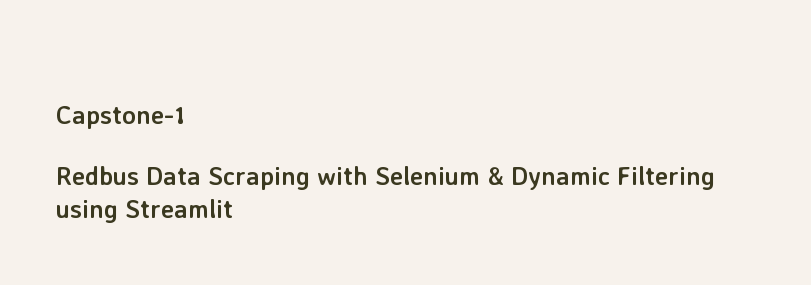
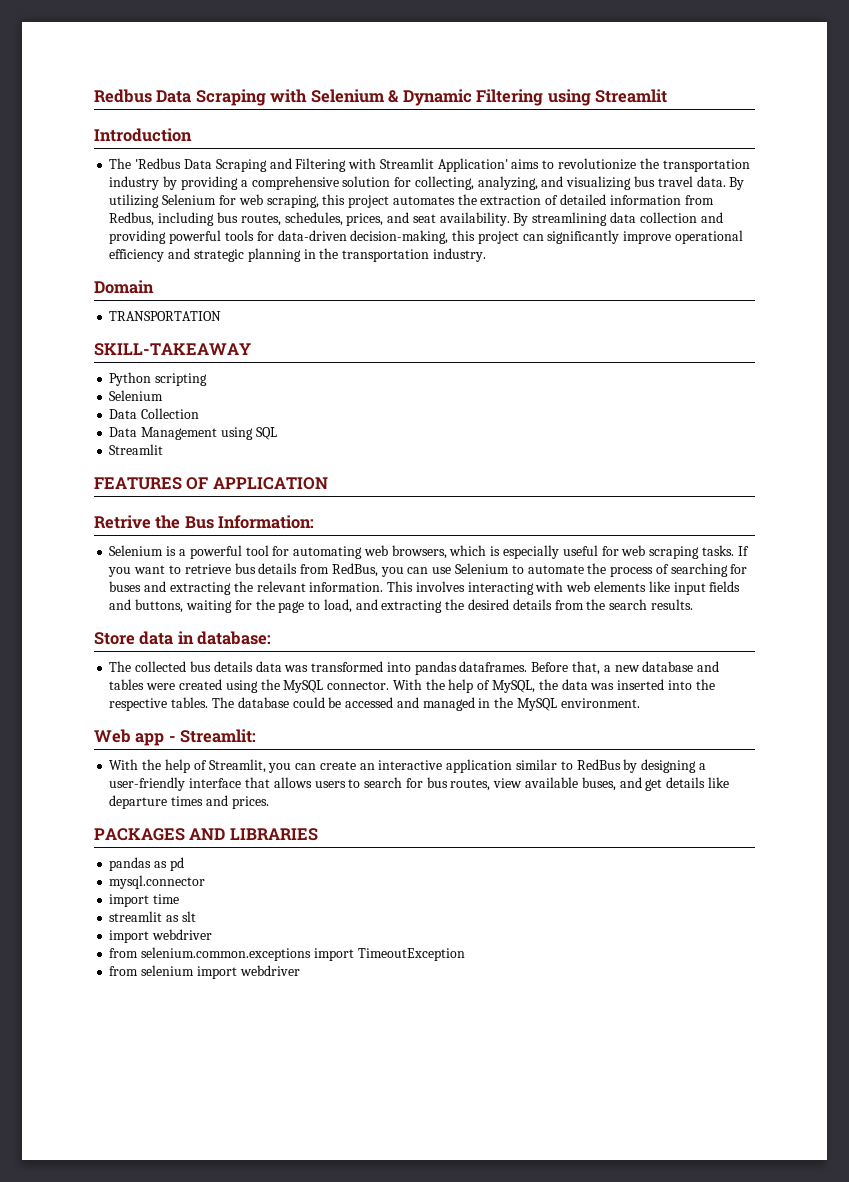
- Capstone-1
+ Introduction
+ The 'Redbus Data Scraping and Filtering with Streamlit Application' aims to revolutionize the transportation industry by providing a comprehensive solution for collecting, analyzing, and visualizing bus travel data. By utilizing Selenium for web scraping, this project automates the extraction of detailed information from Redbus, including bus routes, schedules, prices, and seat availability. By streamlining data collection and providing powerful tools for data-driven decision-making, this project can significantly improve operational efficiency and strategic planning in the transportation industry.
+ Domain
+ TRANSPORTATION
+ SKILL-TAKEAWAY
+ Python scripting
+ Selenium
+ Data Collection
+ Data Management using SQL
+ Streamlit
+ FEATURES OF APPLICATION
+ Retrive the Bus Information:
+ Selenium is a powerful tool for automating web browsers, which is especially useful for web scraping tasks. If you want to retrieve bus details from RedBus, you can use Selenium to automate the process of searching for buses and extracting the relevant information. This involves interacting with web elements like input fields and buttons, waiting for the page to load, and extracting the desired details from the search results.
+ Store data in database:
+ The collected bus details data was transformed into pandas dataframes. Before that, a new database and tables were created using the MySQL connector. With the help of MySQL, the data was inserted into the respective tables. The database could be accessed and managed in the MySQL environment.
+ Web app - Streamlit:
+ With the help of Streamlit, you can create an interactive application similar to RedBus by designing a user-friendly interface that allows users to search for bus routes, view available buses, and get details like departure times and prices.
+ PACKAGES AND LIBRARIES
+ pandas as pd
+ mysql.connector
+ import time
+ streamlit as slt
+ import webdriver
+ from selenium.common.exceptions import TimeoutException
+ from selenium import webdriver

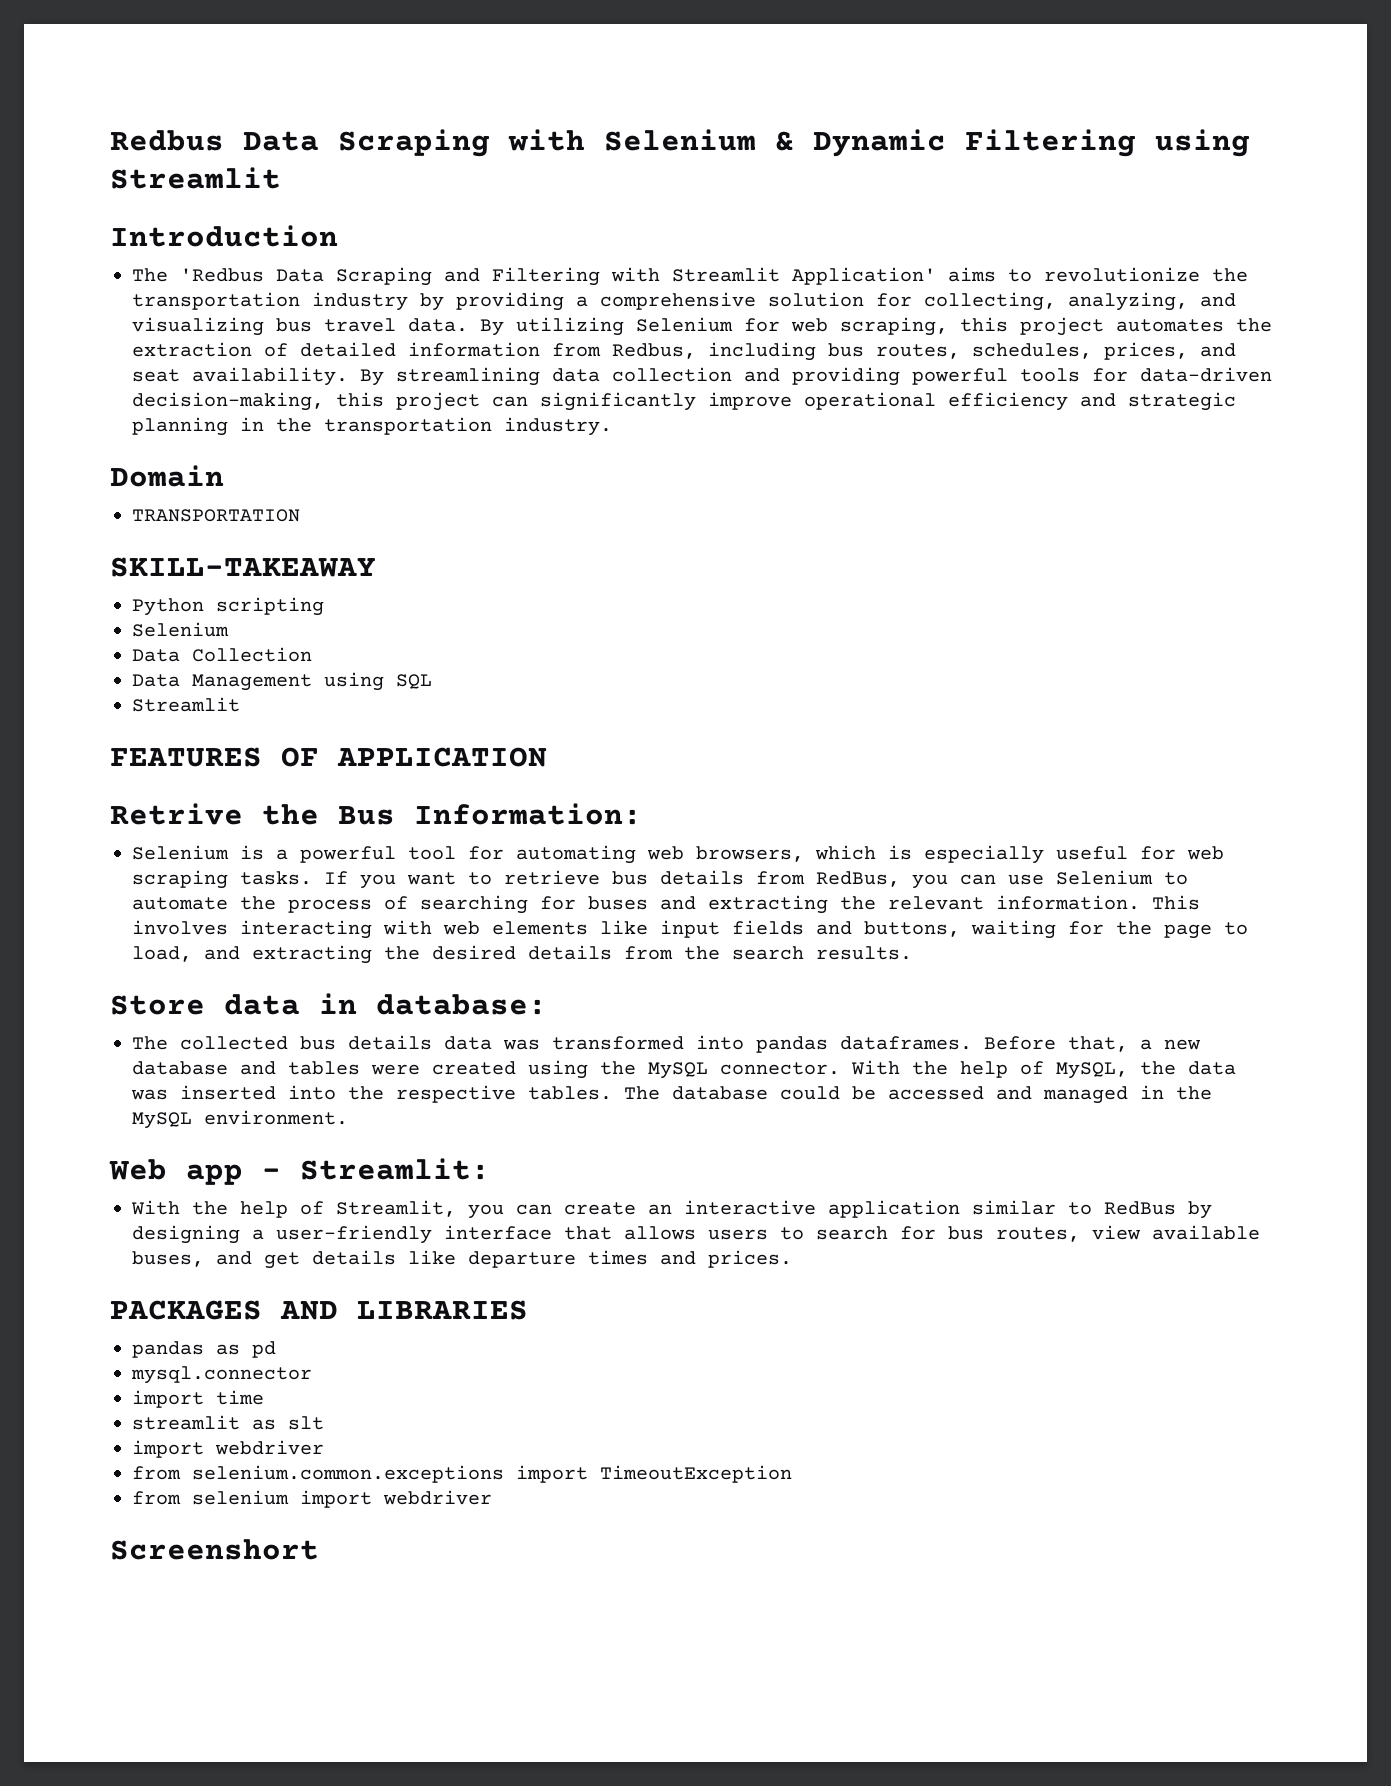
+ Screenshort

